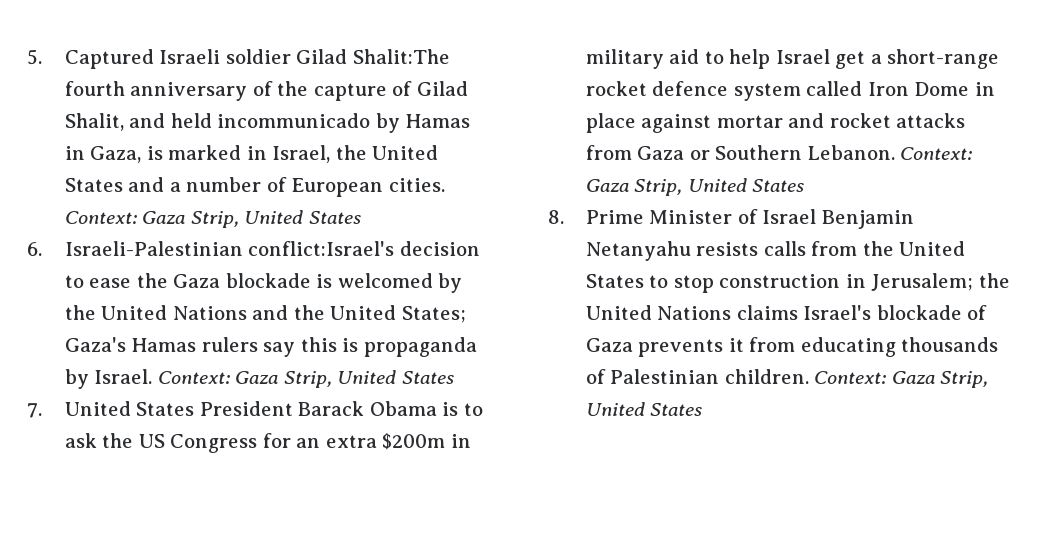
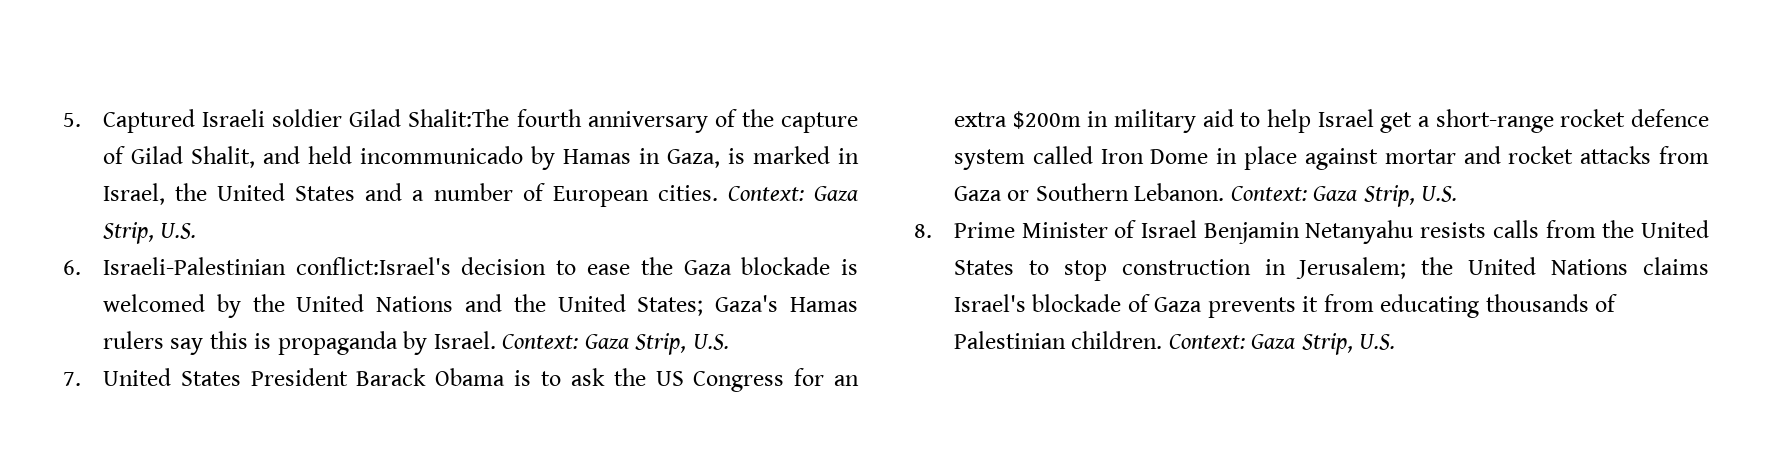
- 5. Captured Israeli soldier Gilad Shalit:The fourth anniversary of the capture of Gilad Shalit, and held incommunicado by Hamas in Gaza, is marked in Israel, the United States and a number of European cities. Context: Gaza Strip, United States
+ 5. Captured Israeli soldier Gilad Shalit:The fourth anniversary of the capture of Gilad Shalit, and held incommunicado by Hamas in Gaza, is marked in Israel, the United States and a number of European cities. Context: Gaza Strip, U.S.
- 6. Israeli-Palestinian conflict:Israel's decision to ease the Gaza blockade is welcomed by the United Nations and the United States; Gaza's Hamas rulers say this is propaganda by Israel. Context: Gaza Strip, United States
+ 6. Israeli-Palestinian conflict:Israel's decision to ease the Gaza blockade is welcomed by the United Nations and the United States; Gaza's Hamas rulers say this is propaganda by Israel. Context: Gaza Strip, U.S.
- 7. United States President Barack Obama is to ask the US Congress for an extra $200m in military aid to help Israel get a short-range rocket defence system called Iron Dome in place against mortar and rocket attacks from Gaza or Southern Lebanon. Context: Gaza Strip, United States
+ 7. United States President Barack Obama is to ask the US Congress for an extra $200m in military aid to help Israel get a short-range rocket defence system called Iron Dome in place against mortar and rocket attacks from Gaza or Southern Lebanon. Context: Gaza Strip, U.S.
- 8. Prime Minister of Israel Benjamin Netanyahu resists calls from the United States to stop construction in Jerusalem; the United Nations claims Israel's blockade of Gaza prevents it from educating thousands of Palestinian children. Context: Gaza Strip, United States
+ 8. Prime Minister of Israel Benjamin Netanyahu resists calls from the United States to stop construction in Jerusalem; the United Nations claims Israel's blockade of Gaza prevents it from educating thousands of Palestinian children. Context: Gaza Strip, U.S.

